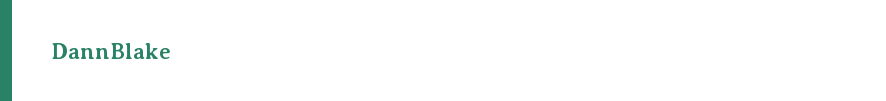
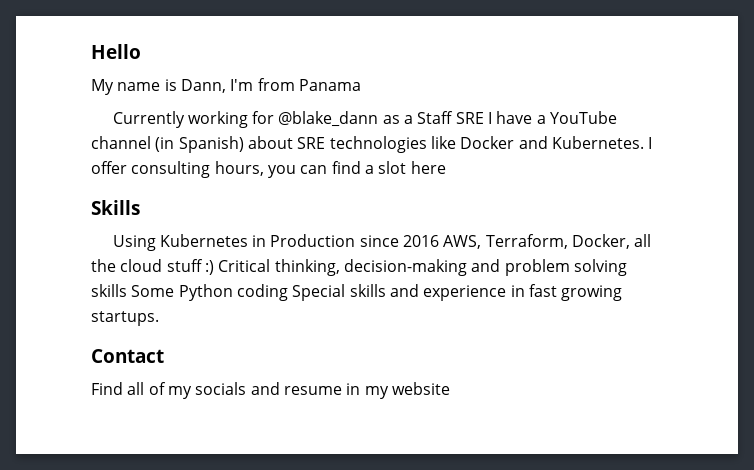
- DannBlake
+ Hello
+ My name is Dann, I'm from Panama
+ Currently working for @blake_dann as a Staff SRE I have a YouTube channel (in Spanish) about SRE technologies like Docker and Kubernetes. I offer consulting hours, you can find a slot here
+ Skills
+ Using Kubernetes in Production since 2016 AWS, Terraform, Docker, all the cloud stuff :) Critical thinking, decision-making and problem solving skills Some Python coding Special skills and experience in fast growing startups.
+ Contact
+ Find all of my socials and resume in my website

